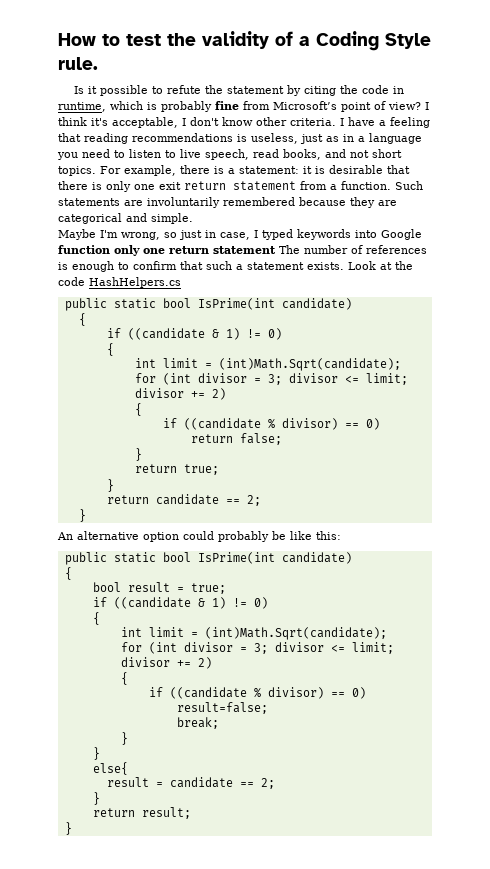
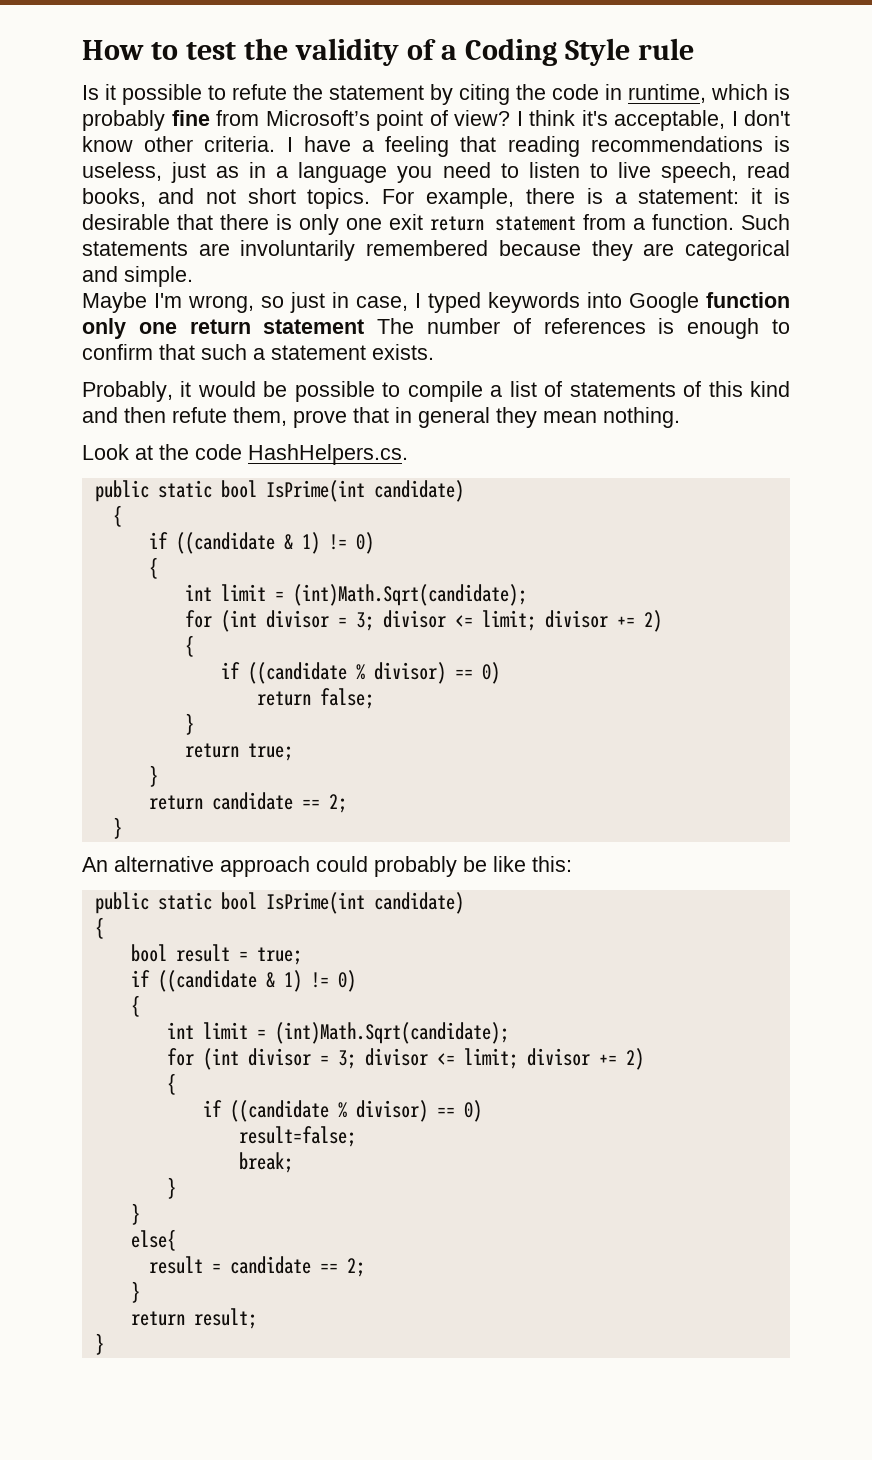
- How to test the validity of a Coding Style rule.
+ How to test the validity of a Coding Style rule
- Maybe I'm wrong, so just in case, I typed keywords into Google function only one return statement The number of references is enough to confirm that such a statement exists. Look at the code HashHelpers.cs
+ Maybe I'm wrong, so just in case, I typed keywords into Google function only one return statement The number of references is enough to confirm that such a statement exists.
+ Probably, it would be possible to compile a list of statements of this kind and then refute them, prove that in general they mean nothing.
+ Look at the code HashHelpers.cs.
- An alternative option could probably be like this:
+ An alternative approach could probably be like this:

